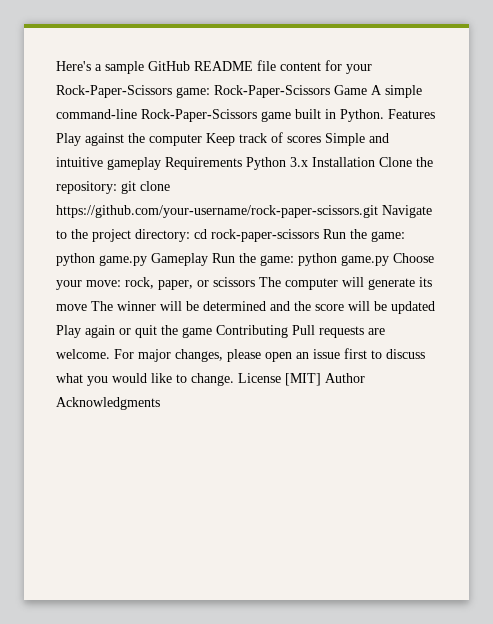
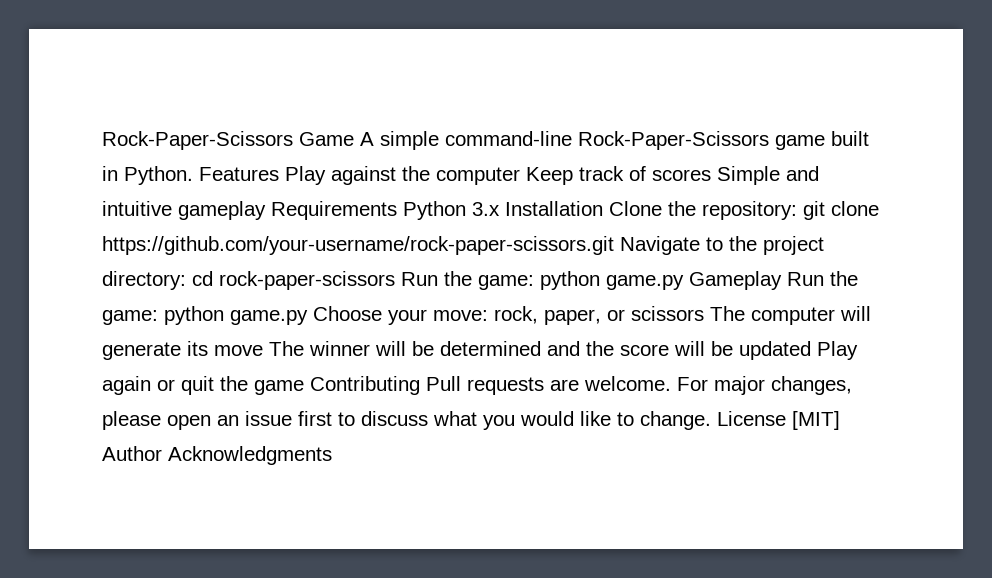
- Here's a sample GitHub README file content for your Rock-Paper-Scissors game: Rock-Paper-Scissors Game A simple command-line Rock-Paper-Scissors game built in Python.
+ Rock-Paper-Scissors Game A simple command-line Rock-Paper-Scissors game built in Python.

